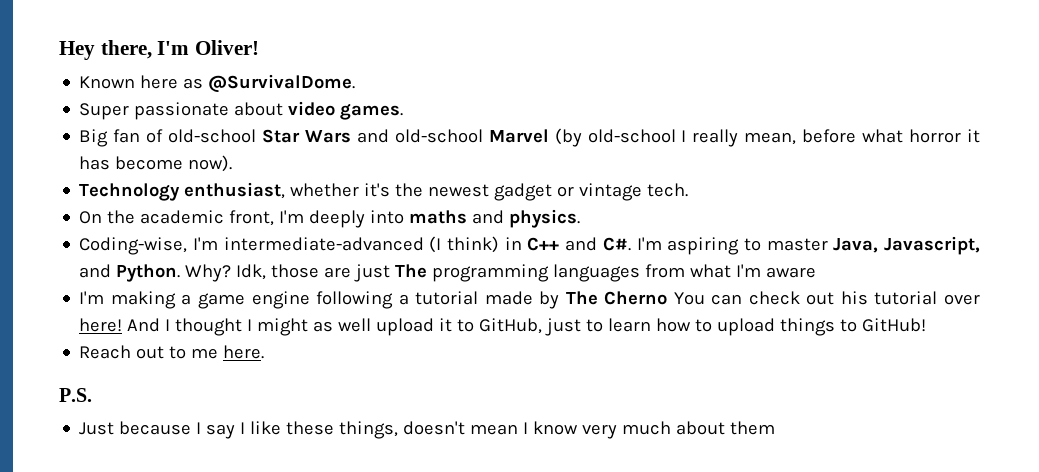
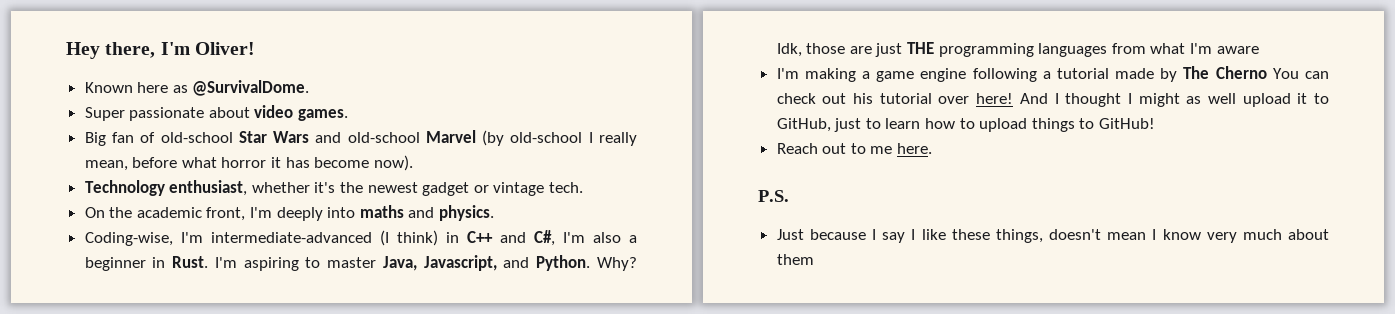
- Coding-wise, I'm intermediate-advanced (I think) in C++ and C#. I'm aspiring to master Java, Javascript, and Python.
+ Coding-wise, I'm intermediate-advanced (I think) in C++ and C#, I'm also a beginner in Rust. I'm aspiring to master Java, Javascript, and Python.
- Idk, those are just The programming languages from what I'm aware
+ Idk, those are just THE programming languages from what I'm aware

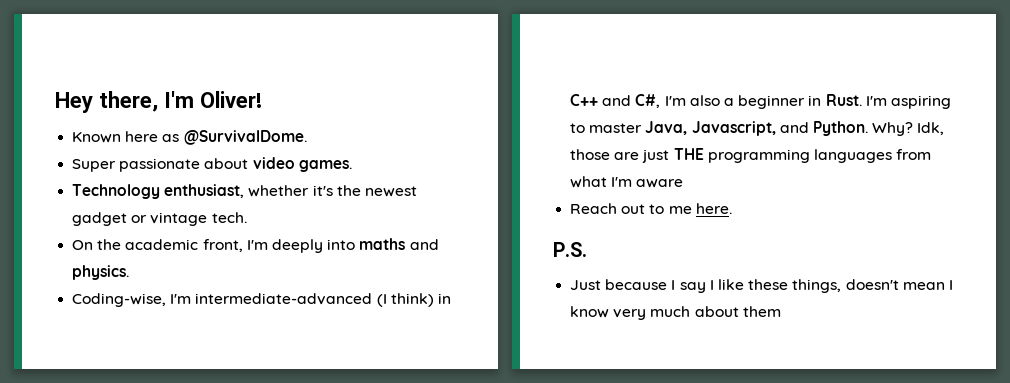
- Big fan of old-school Star Wars and old-school Marvel (by old-school I really mean, before what horror it has become now).
- I'm making a game engine following a tutorial made by The Cherno You can check out his tutorial over here! And I thought I might as well upload it to GitHub, just to learn how to upload things to GitHub!

